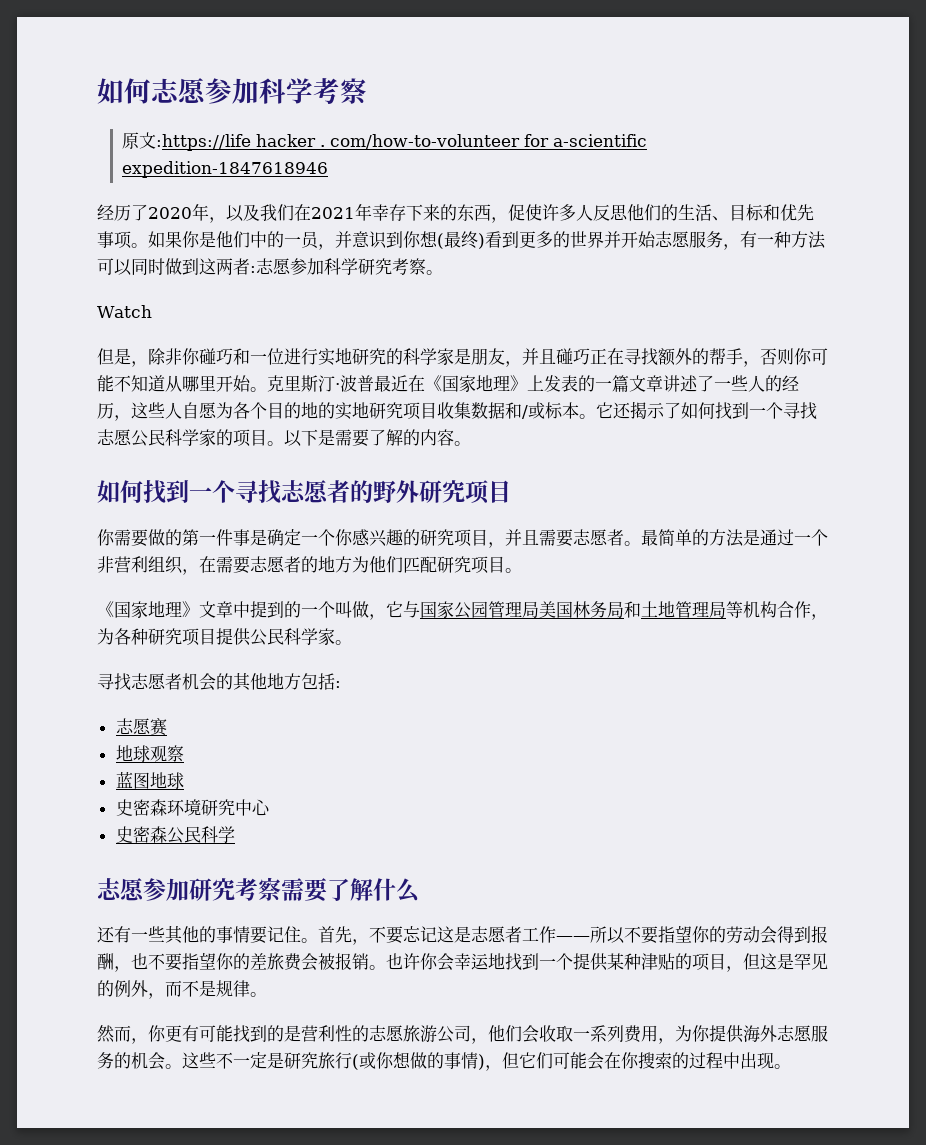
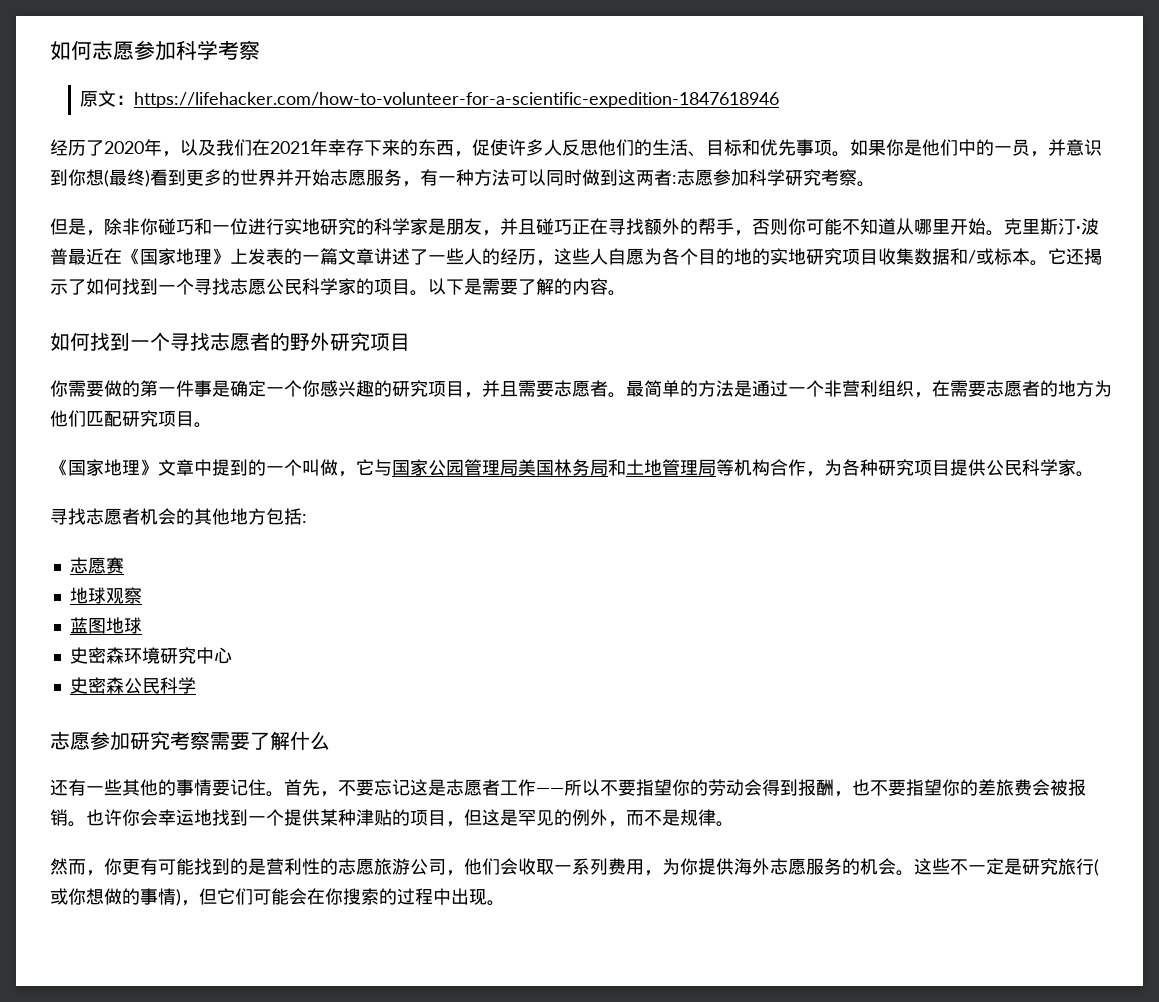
- 原文:https://life hacker . com/how-to-volunteer for a-scientific expedition-1847618946
+ 原文：https://lifehacker.com/how-to-volunteer-for-a-scientific-expedition-1847618946
- Watch

